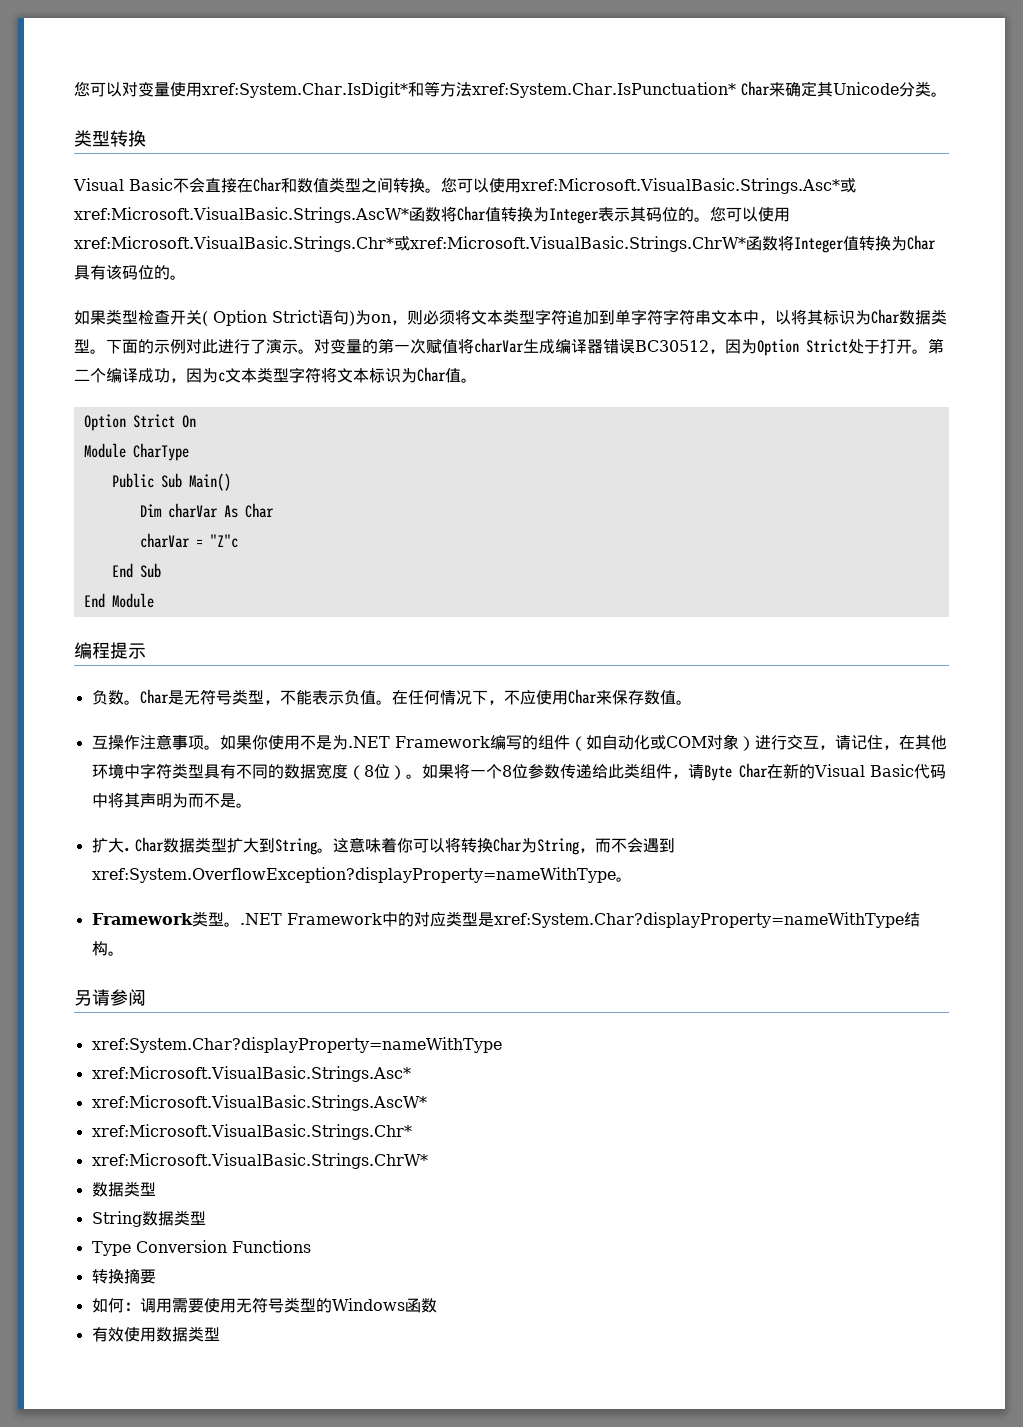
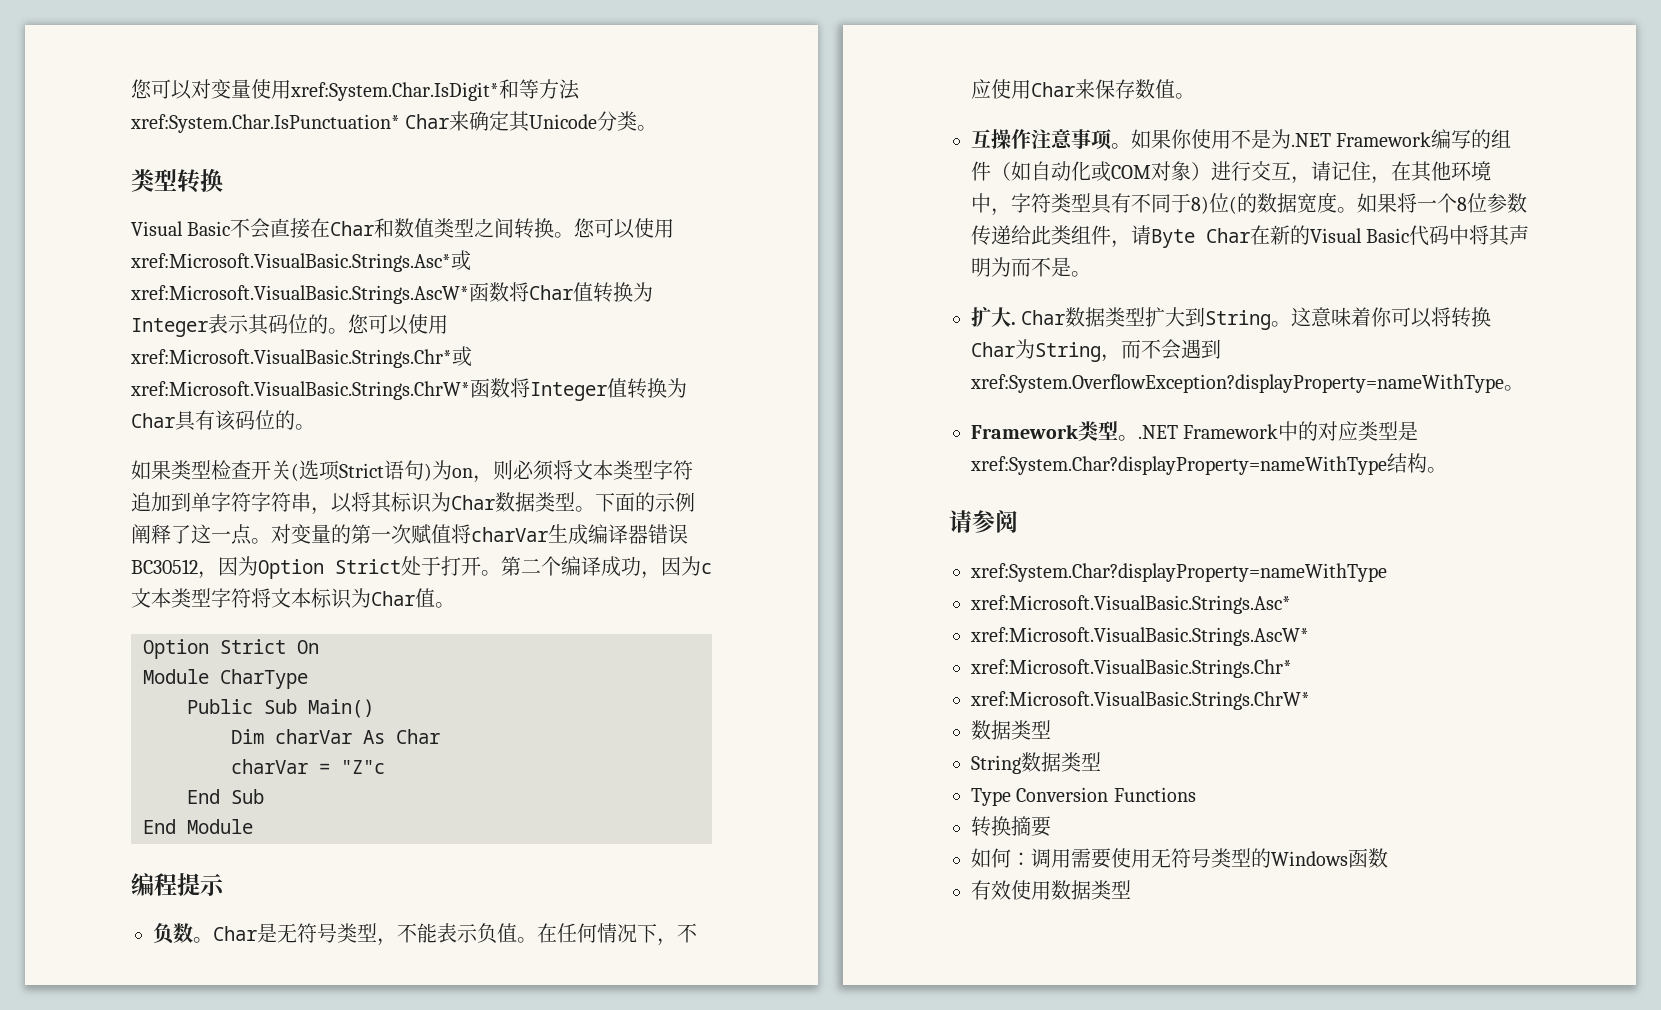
- 如果类型检查开关( Option Strict语句)为on，则必须将文本类型字符追加到单字符字符串文本中，以将其标识为Char数据类型。
+ 如果类型检查开关(选项Strict语句)为on，则必须将文本类型字符追加到单字符字符串，以将其标识为Char数据类型。
- 下面的示例对此进行了演示。
+ 下面的示例阐释了这一点。
- 如果你使用不是为.NET Framework编写的组件（如自动化或COM对象）进行交互，请记住，在其他环境中字符类型具有不同的数据宽度（8位）。
+ 如果你使用不是为.NET Framework编写的组件（如自动化或COM对象）进行交互，请记住，在其他环境中，字符类型具有不同于8)位(的数据宽度。
- 另请参阅
+ 请参阅

